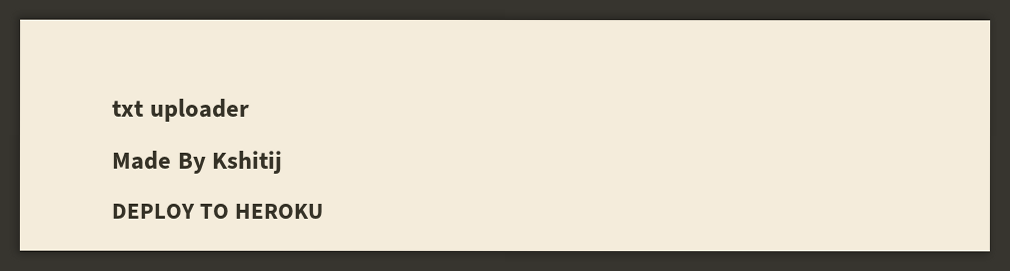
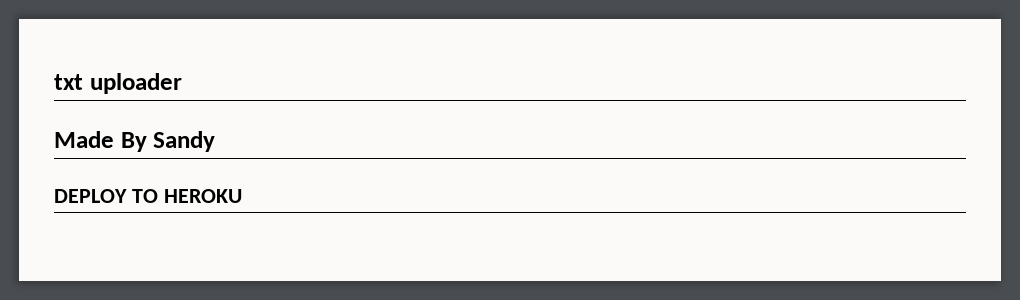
- Made By Kshitij
+ Made By Sandy

